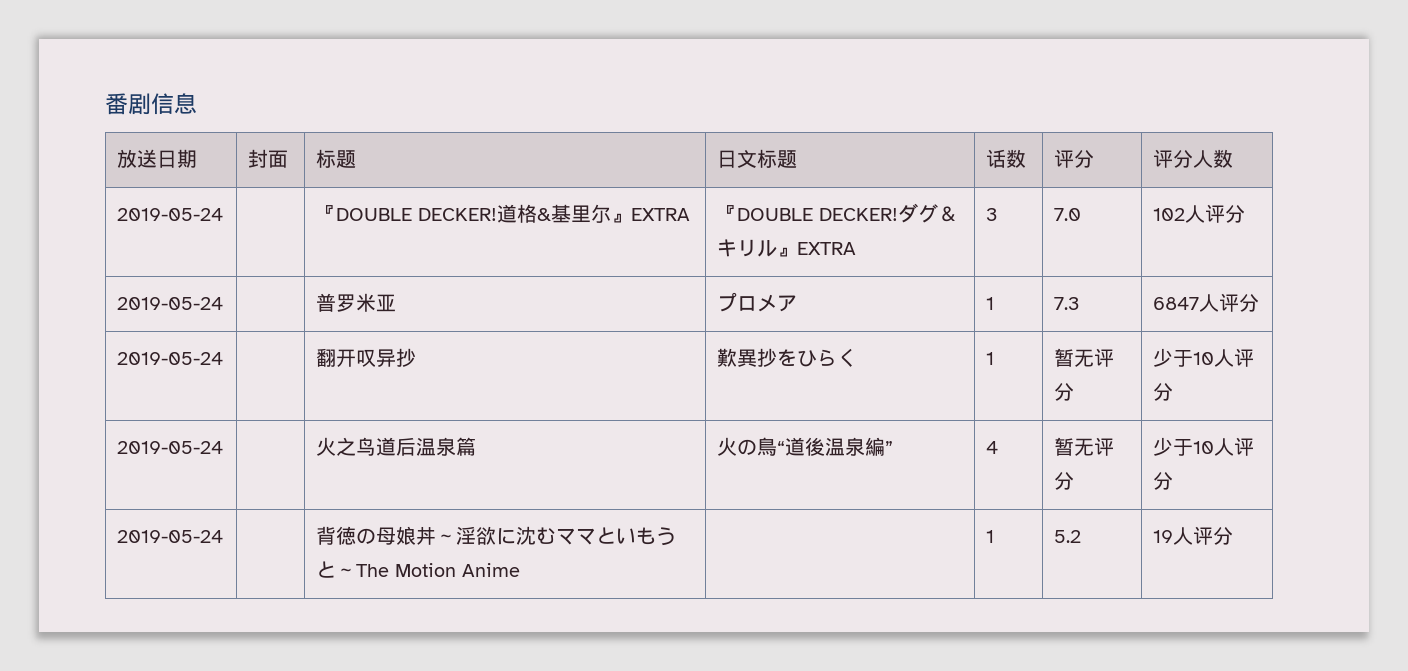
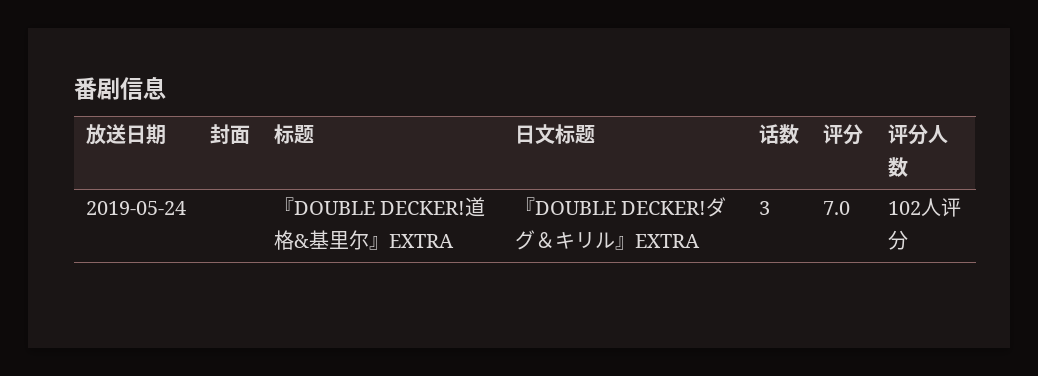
- 2019-05-24 | | 普罗米亚 | プロメア | 1 | 7.3 | 6847人评分
- 2019-05-24 | | 翻开叹异抄 | 歎異抄をひらく | 1 | 暂无评分 | 少于10人评分
- 2019-05-24 | | 火之鸟道后温泉篇 | 火の鳥“道後温泉編” | 4 | 暂无评分 | 少于10人评分
- 2019-05-24 | | 背徳の母娘丼～淫欲に沈むママといもうと～The Motion Anime | | 1 | 5.2 | 19人评分

